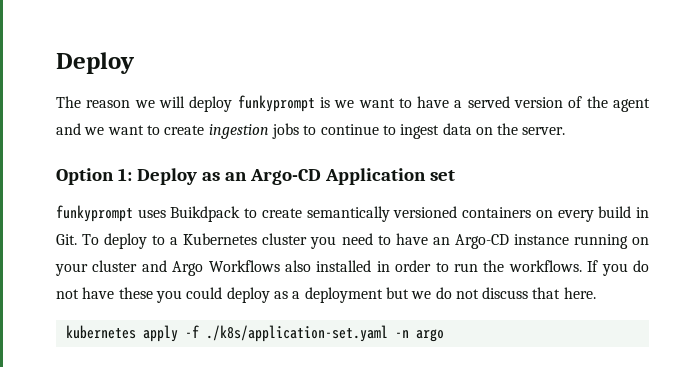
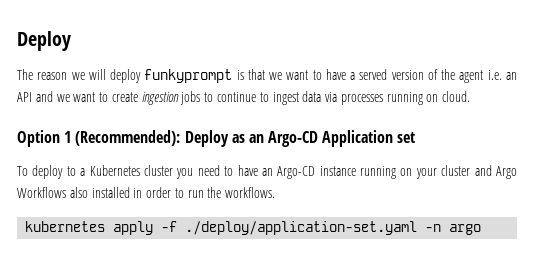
- The reason we will deploy funkyprompt is we want to have a served version of the agent and we want to create ingestion jobs to continue to ingest data on the server.
+ The reason we will deploy funkyprompt is that we want to have a served version of the agent i.e. an API and we want to create ingestion jobs to continue to ingest data via processes running on cloud.
- Option 1: Deploy as an Argo-CD Application set
+ Option 1 (Recommended): Deploy as an Argo-CD Application set
- funkyprompt uses Buikdpack to create semantically versioned containers on every build in Git. To deploy to a Kubernetes cluster you need to have an Argo-CD instance running on your cluster and Argo Workflows also installed in order to run the workflows. If you do not have these you could deploy as a deployment but we do not discuss that here.
+ To deploy to a Kubernetes cluster you need to have an Argo-CD instance running on your cluster and Argo Workflows also installed in order to run the workflows.
- kubernetes apply -f ./k8s/application-set.yaml -n argo
+ kubernetes apply -f ./deploy/application-set.yaml -n argo

